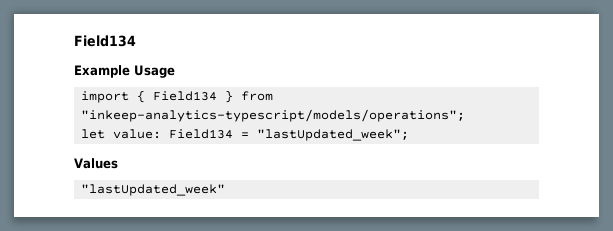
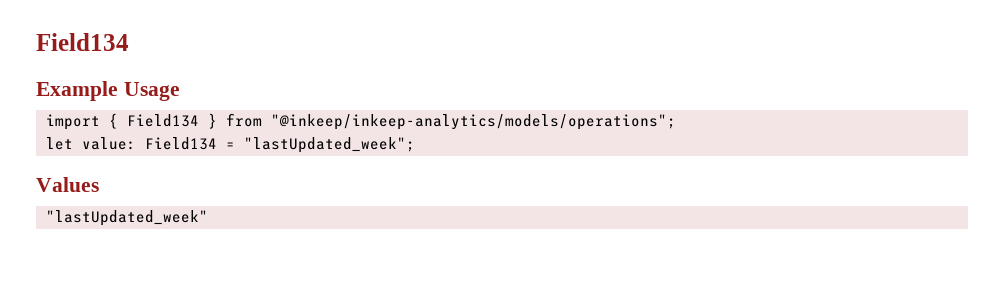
- import { Field134 } from "inkeep-analytics-typescript/models/operations";
+ import { Field134 } from "@inkeep/inkeep-analytics/models/operations";

